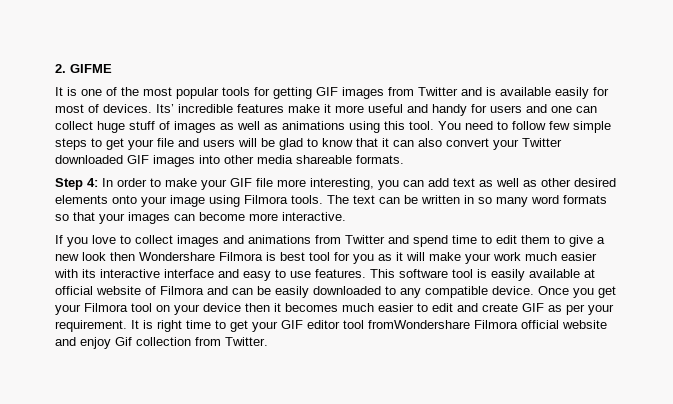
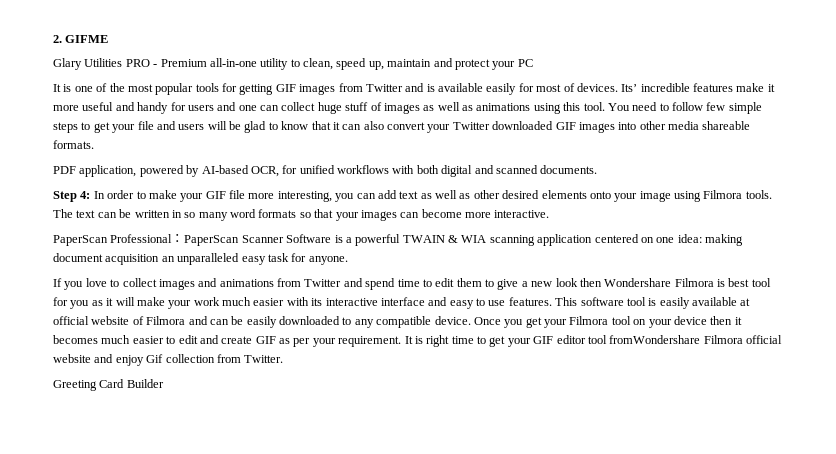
+ Glary Utilities PRO - Premium all-in-one utility to clean, speed up, maintain and protect your PC
+ PDF application, powered by AI-based OCR, for unified workflows with both digital and scanned documents.
+ PaperScan Professional：PaperScan Scanner Software is a powerful TWAIN & WIA scanning application centered on one idea: making document acquisition an unparalleled easy task for anyone.
+ Greeting Card Builder

